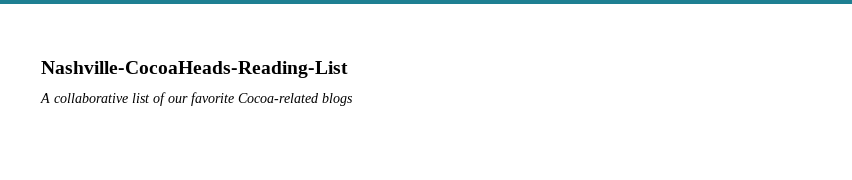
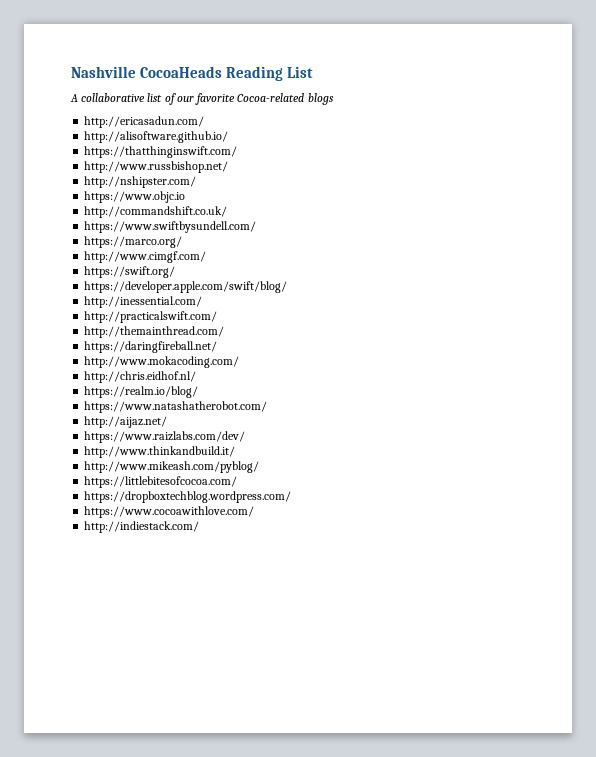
- Nashville-CocoaHeads-Reading-List
+ Nashville CocoaHeads Reading List
+ http://ericasadun.com/
+ http://alisoftware.github.io/
+ https://thatthinginswift.com/
+ http://www.russbishop.net/
+ http://nshipster.com/
+ https://www.objc.io
+ http://commandshift.co.uk/
+ https://www.swiftbysundell.com/
+ https://marco.org/
+ http://www.cimgf.com/
+ https://swift.org/
+ https://developer.apple.com/swift/blog/
+ http://inessential.com/
+ http://practicalswift.com/
+ http://themainthread.com/
+ https://daringfireball.net/
+ http://www.mokacoding.com/
+ http://chris.eidhof.nl/
+ https://realm.io/blog/
+ https://www.natashatherobot.com/
+ http://aijaz.net/
+ https://www.raizlabs.com/dev/
+ http://www.thinkandbuild.it/
+ http://www.mikeash.com/pyblog/
+ https://littlebitesofcocoa.com/
+ https://dropboxtechblog.wordpress.com/
+ https://www.cocoawithlove.com/
+ http://indiestack.com/

